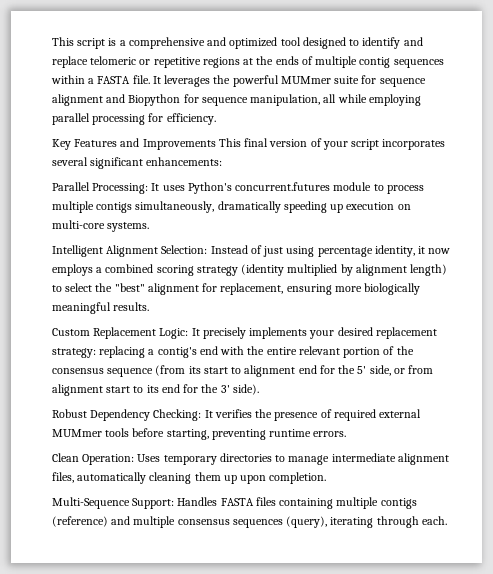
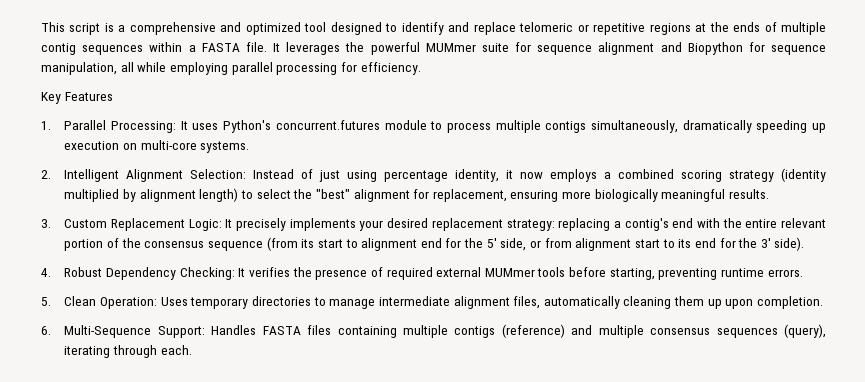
- Key Features and Improvements This final version of your script incorporates several significant enhancements:
- Parallel Processing: It uses Python's concurrent.futures module to process multiple contigs simultaneously, dramatically speeding up execution on multi-core systems.
+ Key Features
+ 1. Parallel Processing: It uses Python's concurrent.futures module to process multiple contigs simultaneously, dramatically speeding up execution on multi-core systems.
- Intelligent Alignment Selection: Instead of just using percentage identity, it now employs a combined scoring strategy (identity multiplied by alignment length) to select the "best" alignment for replacement, ensuring more biologically meaningful results.
+ 2. Intelligent Alignment Selection: Instead of just using percentage identity, it now employs a combined scoring strategy (identity multiplied by alignment length) to select the "best" alignment for replacement, ensuring more biologically meaningful results.
- Custom Replacement Logic: It precisely implements your desired replacement strategy: replacing a contig's end with the entire relevant portion of the consensus sequence (from its start to alignment end for the 5' side, or from alignment start to its end for the 3' side).
+ 3. Custom Replacement Logic: It precisely implements your desired replacement strategy: replacing a contig's end with the entire relevant portion of the consensus sequence (from its start to alignment end for the 5' side, or from alignment start to its end for the 3' side).
- Robust Dependency Checking: It verifies the presence of required external MUMmer tools before starting, preventing runtime errors.
+ 4. Robust Dependency Checking: It verifies the presence of required external MUMmer tools before starting, preventing runtime errors.
- Clean Operation: Uses temporary directories to manage intermediate alignment files, automatically cleaning them up upon completion.
+ 5. Clean Operation: Uses temporary directories to manage intermediate alignment files, automatically cleaning them up upon completion.
- Multi-Sequence Support: Handles FASTA files containing multiple contigs (reference) and multiple consensus sequences (query), iterating through each.
+ 6. Multi-Sequence Support: Handles FASTA files containing multiple contigs (reference) and multiple consensus sequences (query), iterating through each.

